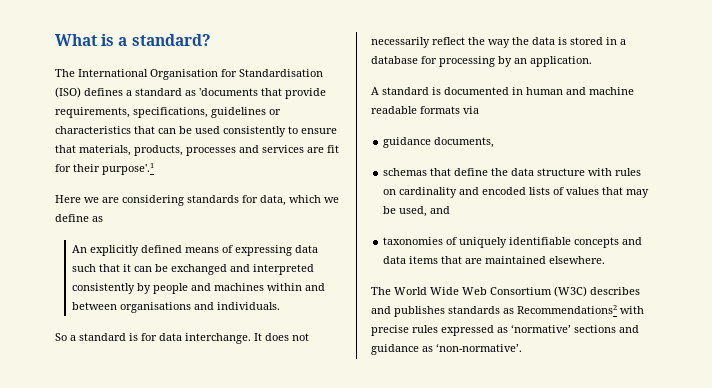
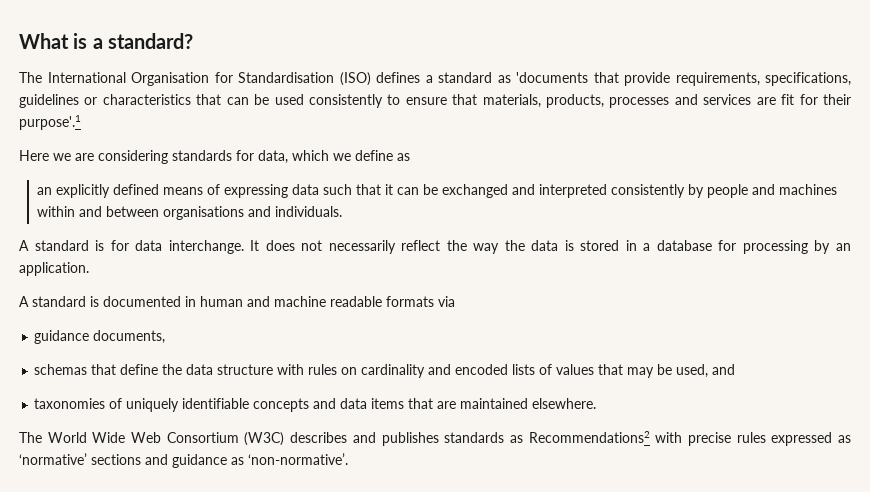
- An explicitly defined means of expressing data such that it can be exchanged and interpreted consistently by people and machines within and between organisations and individuals.
+ an explicitly defined means of expressing data such that it can be exchanged and interpreted consistently by people and machines within and between organisations and individuals.
- So a standard is for data interchange.
+ A standard is for data interchange.

